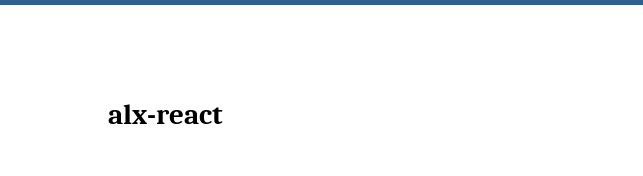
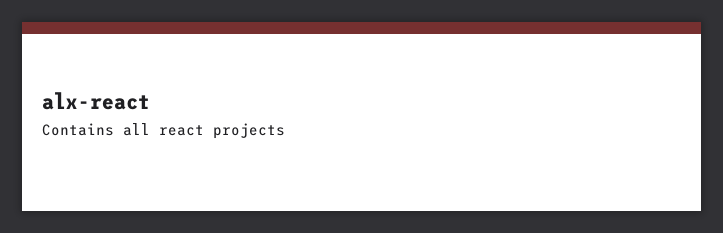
+ Contains all react projects

